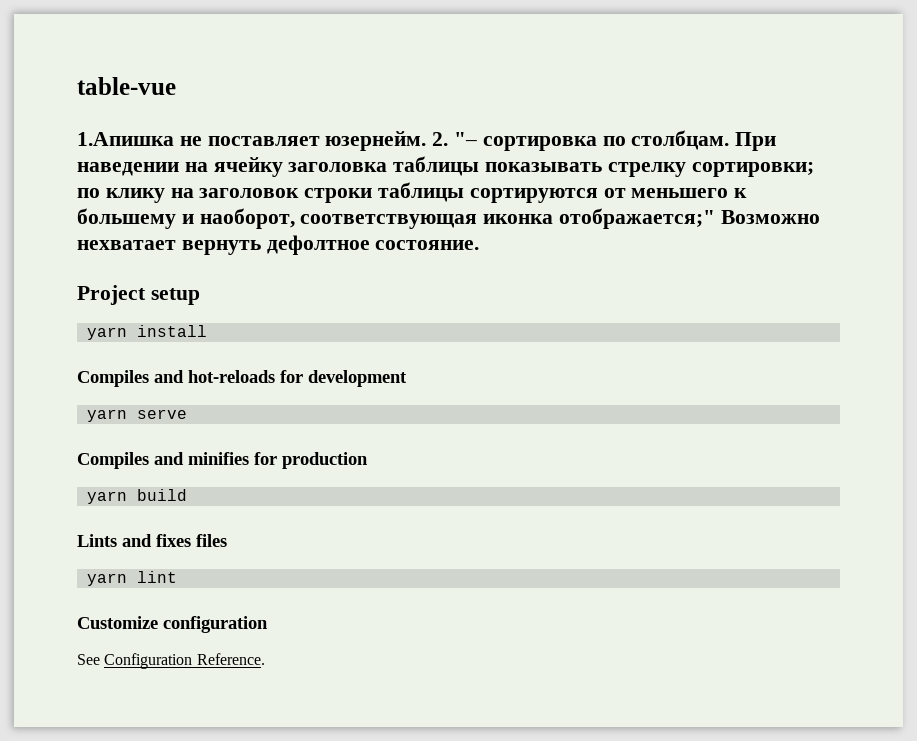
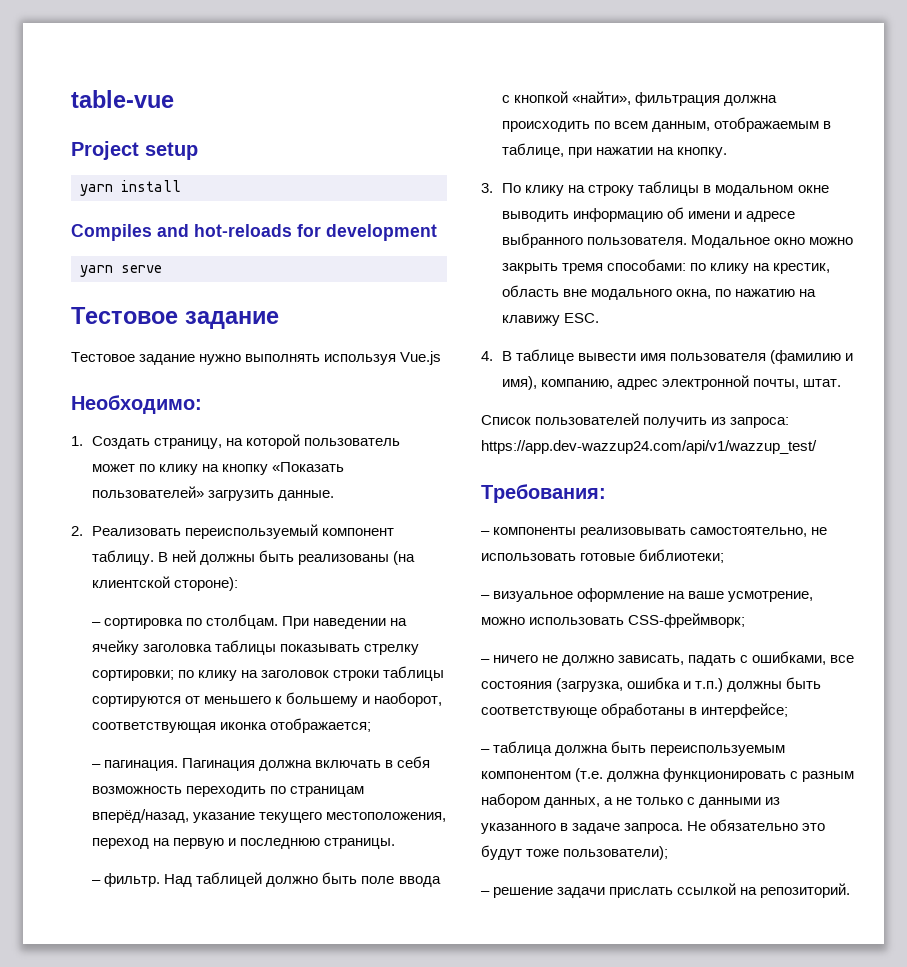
- 1.Апишка не поставляет юзернейм. 2. "– сортировка по столбцам.
+ Project setup
+ yarn install
+ Compiles and hot-reloads for development
+ yarn serve
+ Тестовое задание
+ Тестовое задание нужно выполнять используя Vue.js
+ Необходимо:
+ 1. Создать страницу, на которой пользователь может по клику на кнопку «Показать пользователей» загрузить данные.
+ 2. Реализовать переиспользуемый компонент таблицу. В ней должны быть реализованы (на клиентской стороне):
+ – сортировка по столбцам.
- При наведении на ячейку заголовка таблицы показывать стрелку сортировки; по клику на заголовок строки таблицы сортируются от меньшего к большему и наоборот, соответствующая иконка отображается;" Возможно нехватает вернуть дефолтное состояние.
- Project setup
- yarn install
- Compiles and hot-reloads for development
- yarn serve
- Compiles and minifies for production
- yarn build
- Lints and fixes files
- yarn lint
- Customize configuration
- See Configuration Reference.
+ При наведении на ячейку заголовка таблицы показывать стрелку сортировки; по клику на заголовок строки таблицы сортируются от меньшего к большему и наоборот, соответствующая иконка отображается;
+ – пагинация. Пагинация должна включать в себя возможность переходить по страницам вперёд/назад, указание текущего местоположения, переход на первую и последнюю страницы.
+ – фильтр. Над таблицей должно быть поле ввода с кнопкой «найти», фильтрация должна происходить по всем данным, отображаемым в таблице, при нажатии на кнопку.
+ 3. По клику на строку таблицы в модальном окне выводить информацию об имени и адресе выбранного пользователя. Модальное окно можно закрыть тремя способами: по клику на крестик, область вне модального окна, по нажатию на клавижу ESC.
+ 4. В таблице вывести имя пользователя (фамилию и имя), компанию, адрес электронной почты, штат.
+ Список пользователей получить из запроса: https://app.dev-wazzup24.com/api/v1/wazzup_test/
+ Требования:
+ – компоненты реализовывать самостоятельно, не использовать готовые библиотеки;
+ – визуальное оформление на ваше усмотрение, можно использовать CSS-фреймворк;
+ – ничего не должно зависать, падать с ошибками, все состояния (загрузка, ошибка и т.п.) должны быть соответствующе обработаны в интерфейсе;
+ – таблица должна быть переиспользуемым компонентом (т.е. должна функционировать с разным набором данных, а не только с данными из указанного в задаче запроса. Не обязательно это будут тоже пользователи);
+ – решение задачи прислать ссылкой на репозиторий.

